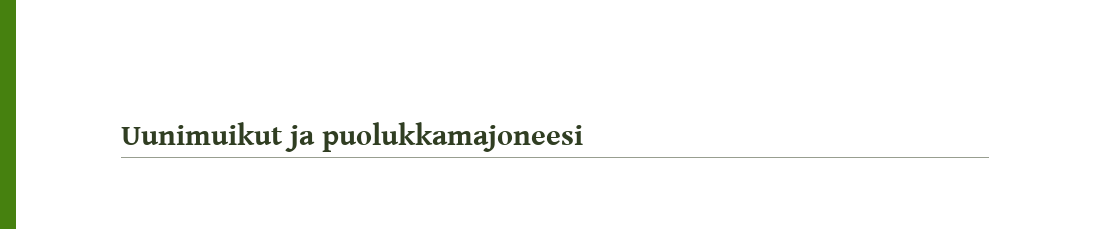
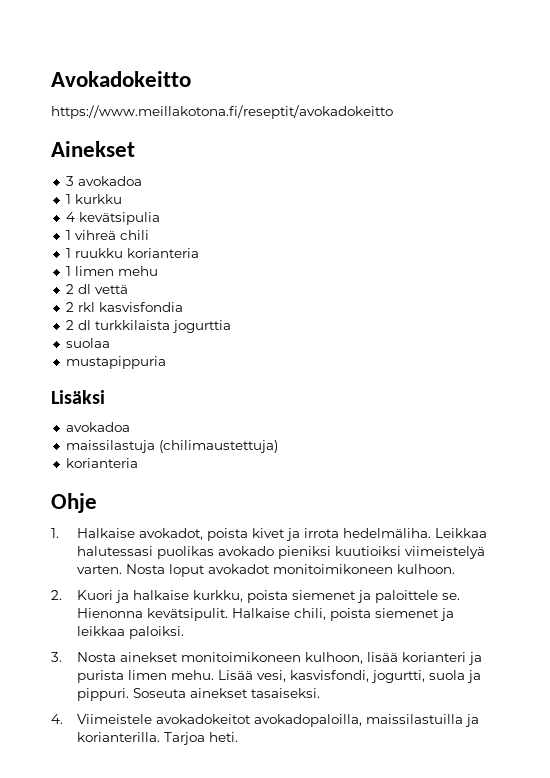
- Uunimuikut ja puolukkamajoneesi
+ Avokadokeitto
+ https://www.meillakotona.fi/reseptit/avokadokeitto
+ Ainekset
+ 3 avokadoa
+ 1 kurkku
+ 4 kevätsipulia
+ 1 vihreä chili
+ 1 ruukku korianteria
+ 1 limen mehu
+ 2 dl vettä
+ 2 rkl kasvisfondia
+ 2 dl turkkilaista jogurttia
+ suolaa
+ mustapippuria
+ Lisäksi
+ avokadoa
+ maissilastuja (chilimaustettuja)
+ korianteria
+ Ohje
+ 1. Halkaise avokadot, poista kivet ja irrota hedelmäliha. Leikkaa halutessasi puolikas avokado pieniksi kuutioiksi viimeistelyä varten. Nosta loput avokadot monitoimikoneen kulhoon.
+ 2. Kuori ja halkaise kurkku, poista siemenet ja paloittele se. Hienonna kevätsipulit. Halkaise chili, poista siemenet ja leikkaa paloiksi.
+ 3. Nosta ainekset monitoimikoneen kulhoon, lisää korianteri ja purista limen mehu. Lisää vesi, kasvisfondi, jogurtti, suola ja pippuri. Soseuta ainekset tasaiseksi.
+ 4. Viimeistele avokadokeitot avokadopaloilla, maissilastuilla ja korianterilla. Tarjoa heti.

